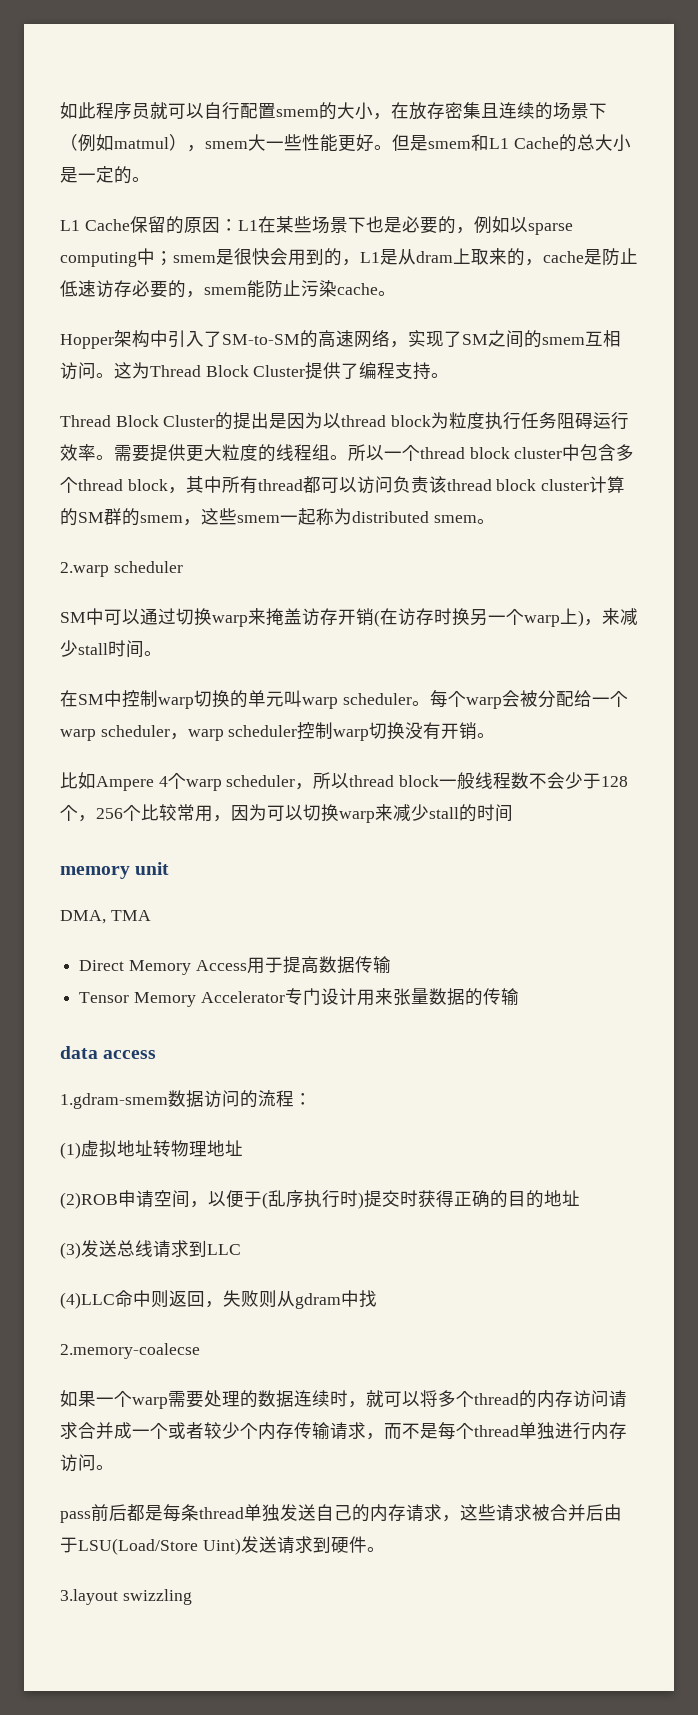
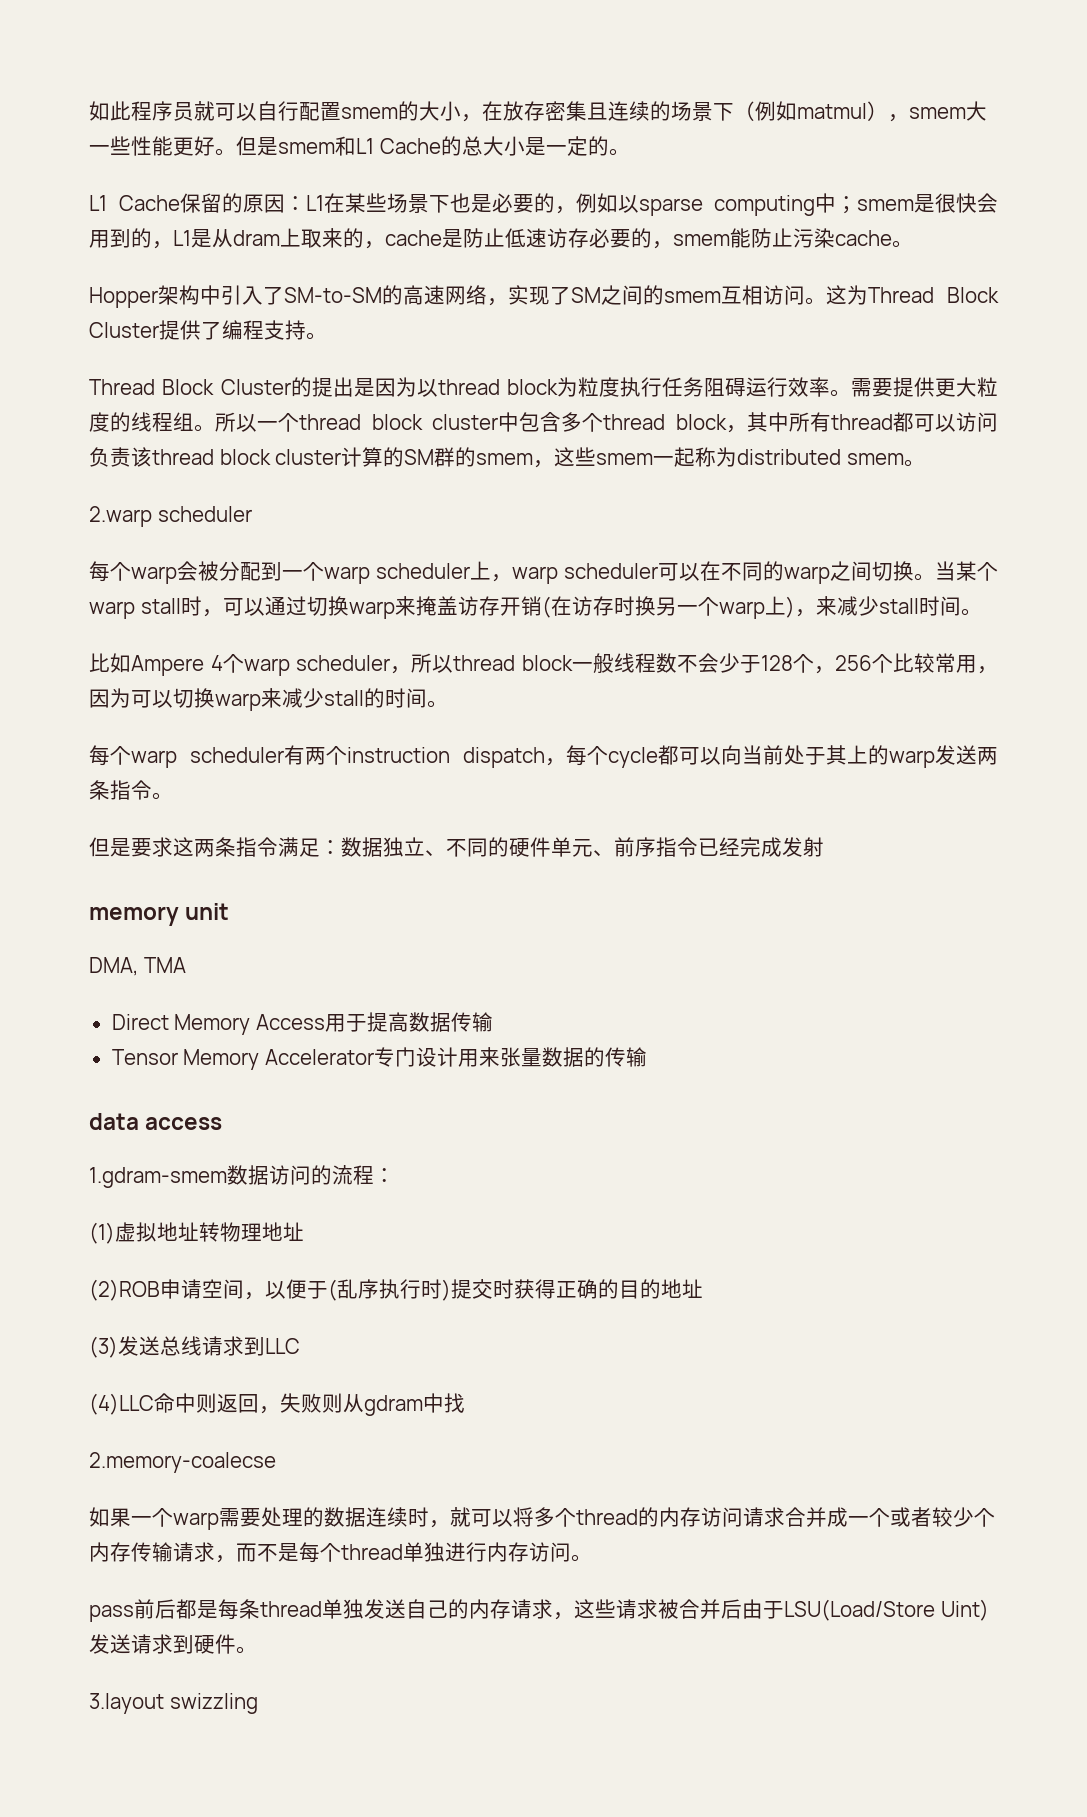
- SM中可以通过切换warp来掩盖访存开销(在访存时换另一个warp上)，来减少stall时间。
+ 每个warp会被分配到一个warp scheduler上，warp scheduler可以在不同的warp之间切换。当某个warp stall时，可以通过切换warp来掩盖访存开销(在访存时换另一个warp上)，来减少stall时间。
- 在SM中控制warp切换的单元叫warp scheduler。每个warp会被分配给一个warp scheduler，warp scheduler控制warp切换没有开销。
- 比如Ampere 4个warp scheduler，所以thread block一般线程数不会少于128个，256个比较常用，因为可以切换warp来减少stall的时间
+ 比如Ampere 4个warp scheduler，所以thread block一般线程数不会少于128个，256个比较常用，因为可以切换warp来减少stall的时间。
+ 每个warp scheduler有两个instruction dispatch，每个cycle都可以向当前处于其上的warp发送两条指令。
+ 但是要求这两条指令满足：数据独立、不同的硬件单元、前序指令已经完成发射

